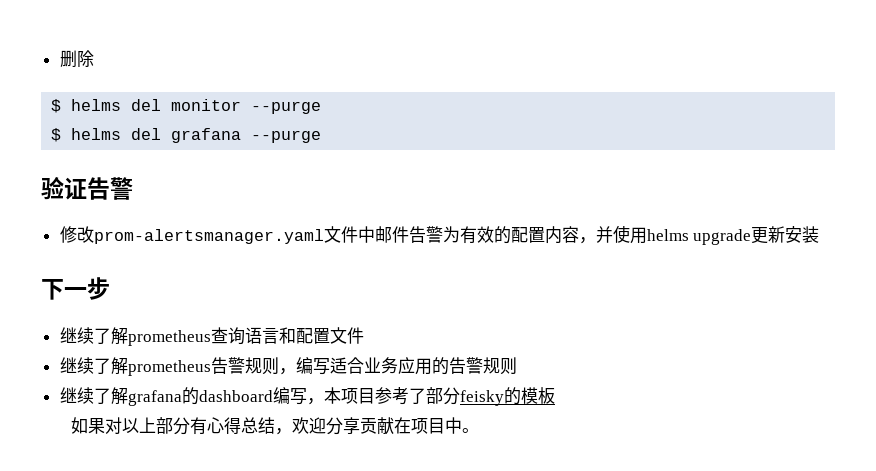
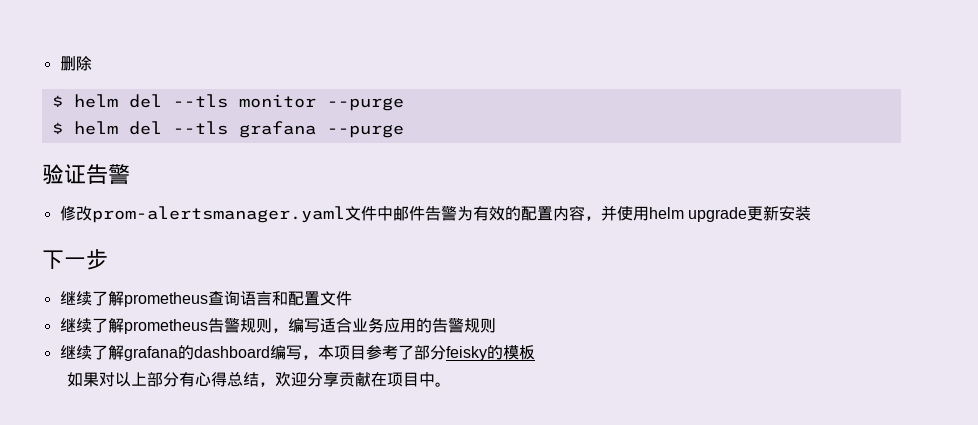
- $ helms del monitor --purge
+ $ helm del --tls monitor --purge
- $ helms del grafana --purge
+ $ helm del --tls grafana --purge
- 修改prom-alertsmanager.yaml文件中邮件告警为有效的配置内容，并使用helms upgrade更新安装
+ 修改prom-alertsmanager.yaml文件中邮件告警为有效的配置内容，并使用helm upgrade更新安装

